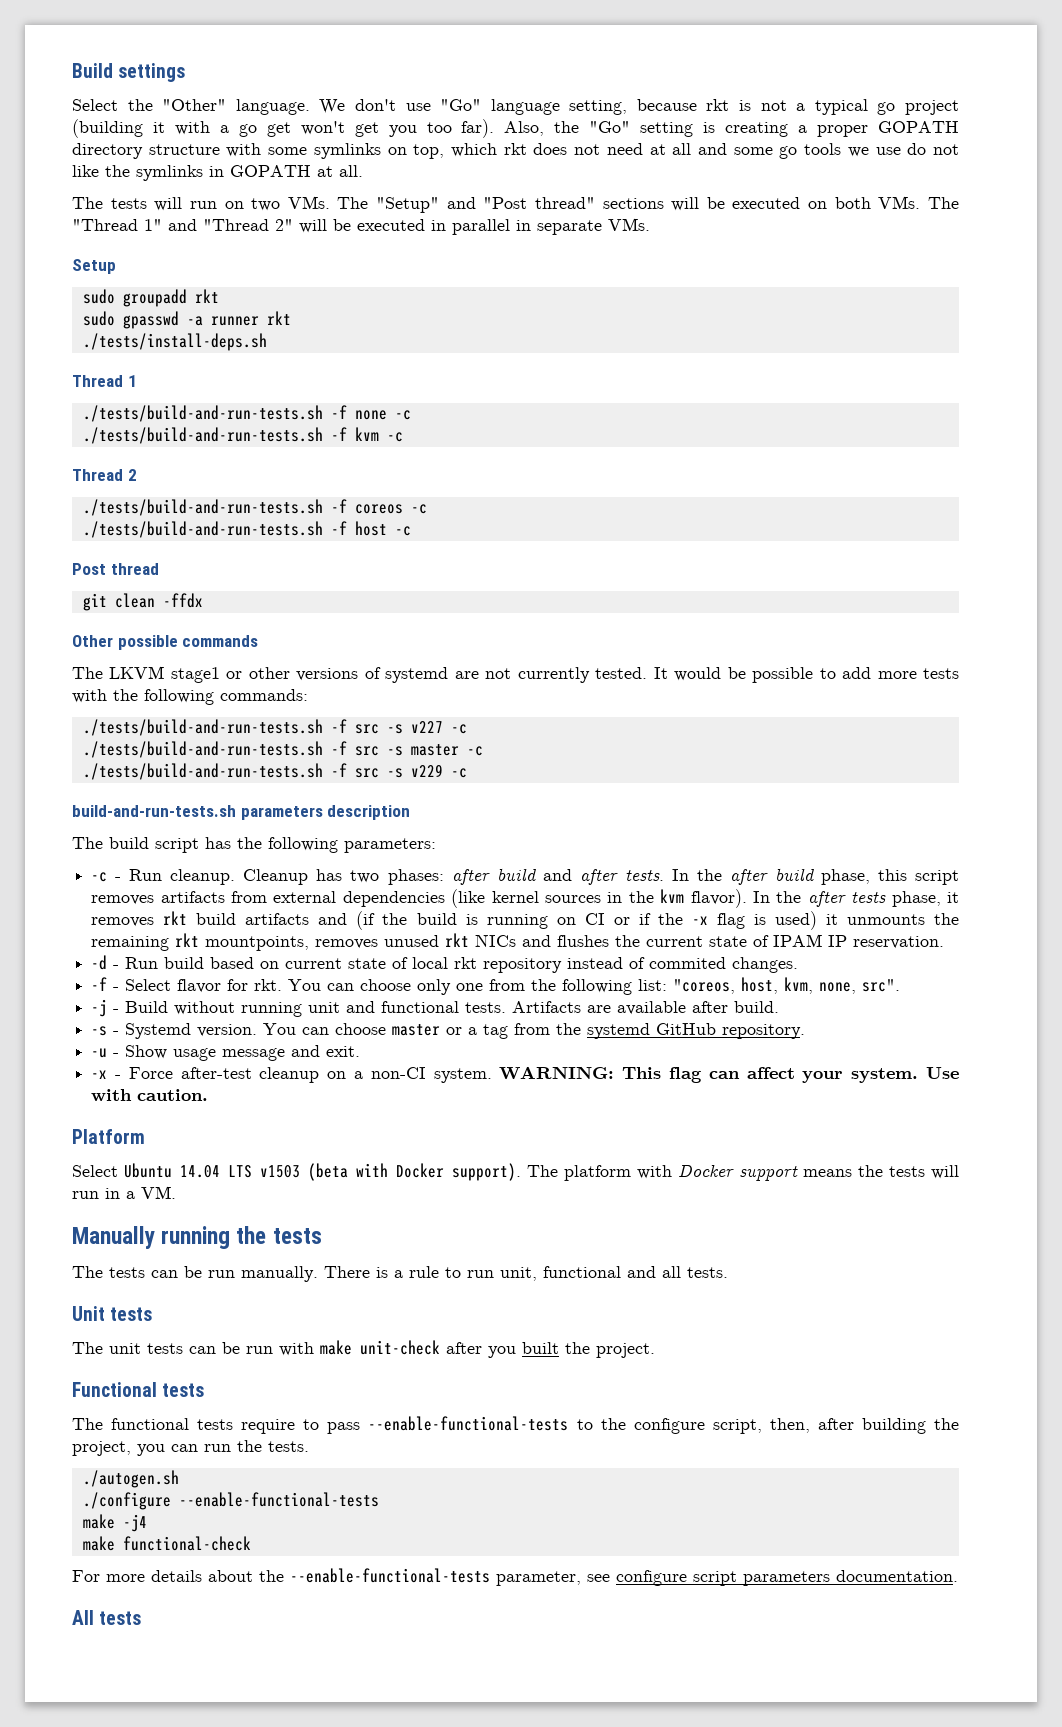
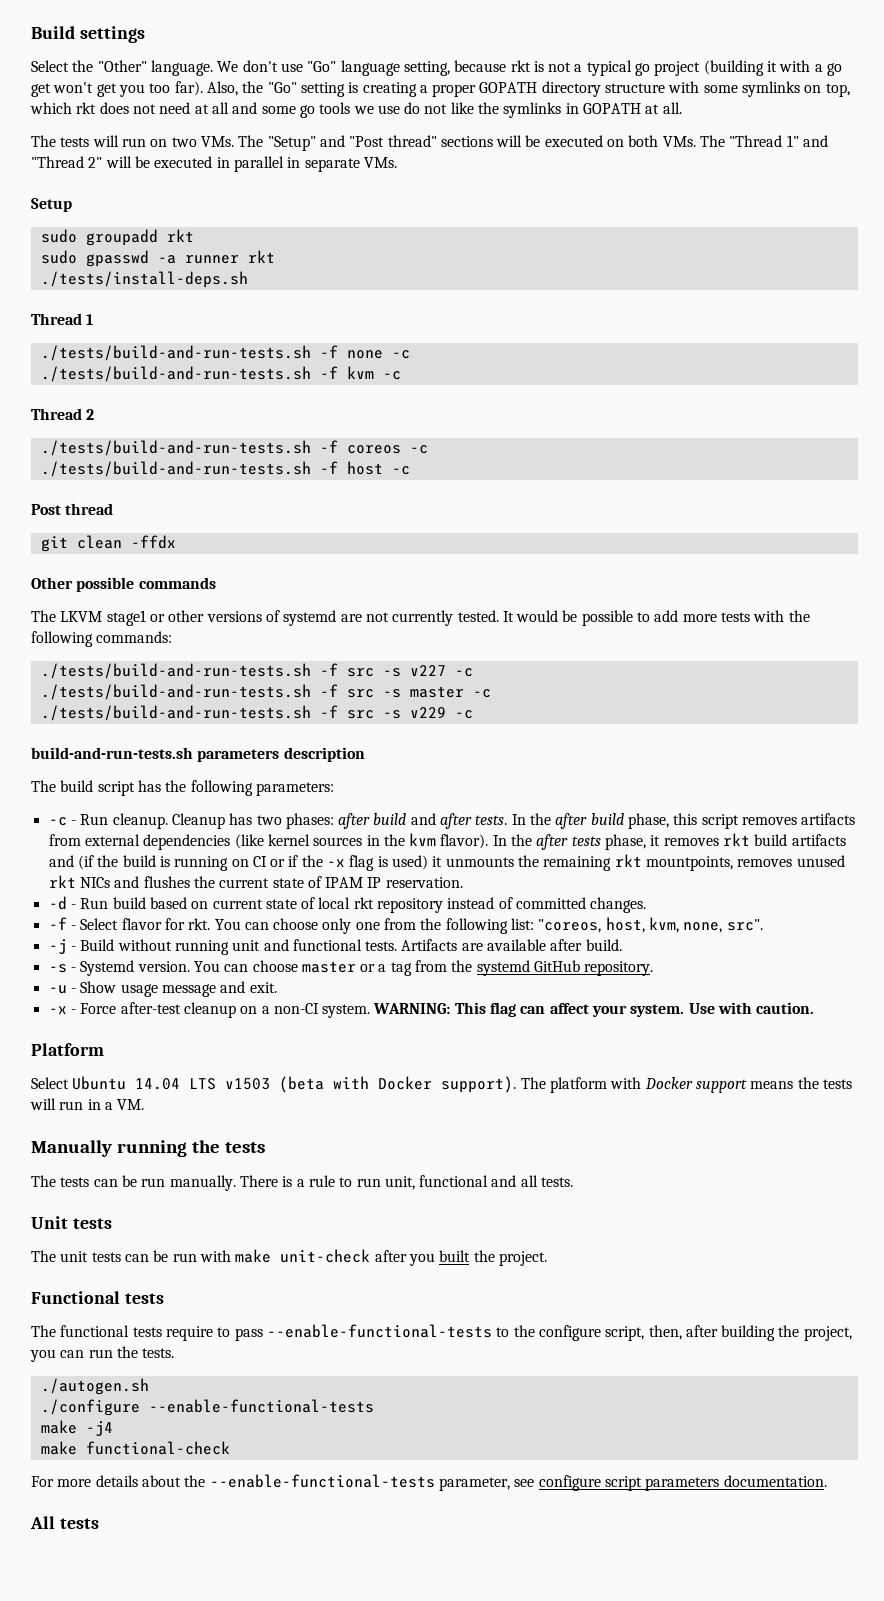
- -d - Run build based on current state of local rkt repository instead of commited changes.
+ -d - Run build based on current state of local rkt repository instead of committed changes.

